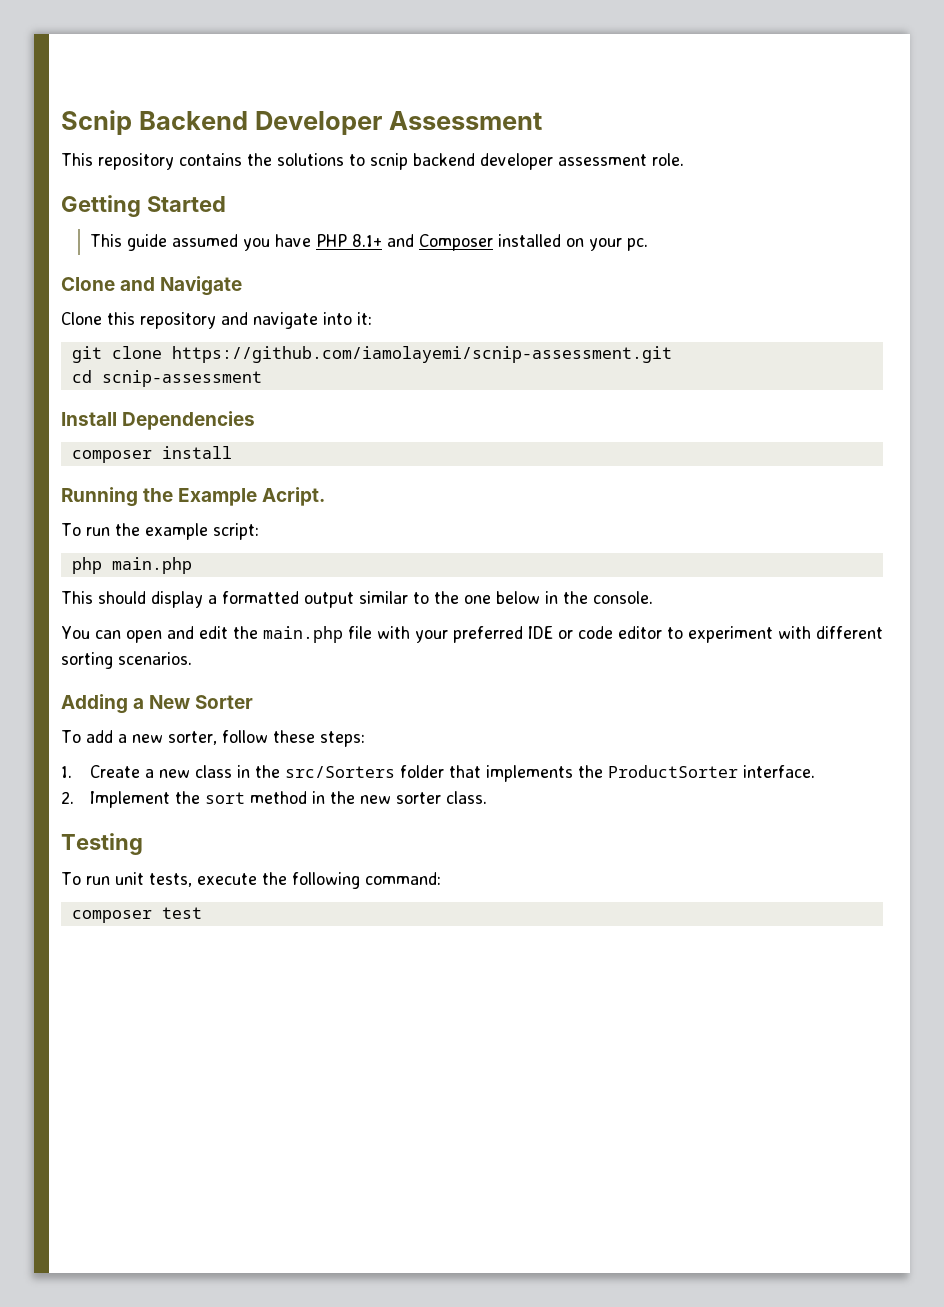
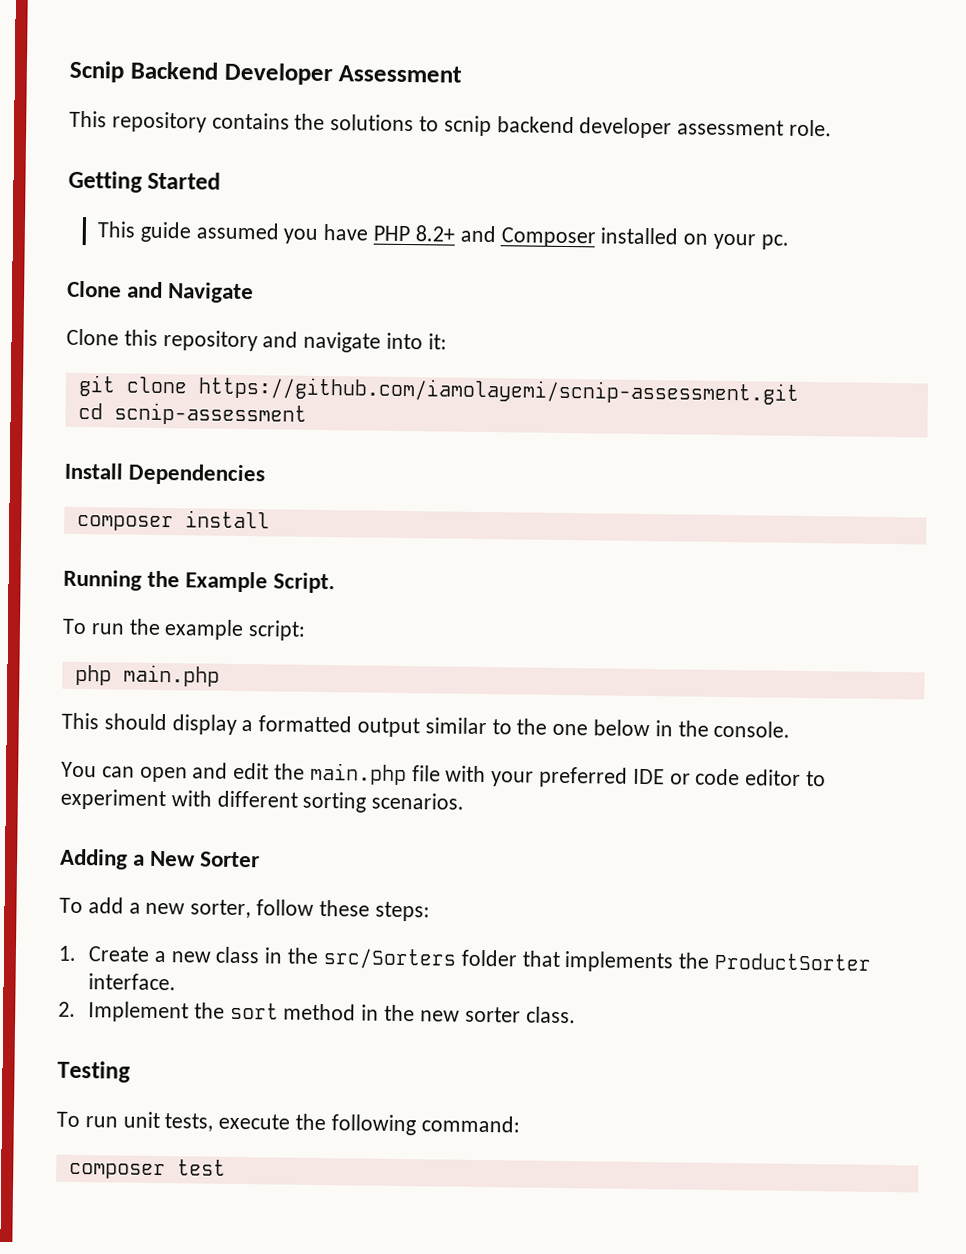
- This guide assumed you have PHP 8.1+ and Composer installed on your pc.
+ This guide assumed you have PHP 8.2+ and Composer installed on your pc.
- Running the Example Acript.
+ Running the Example Script.

